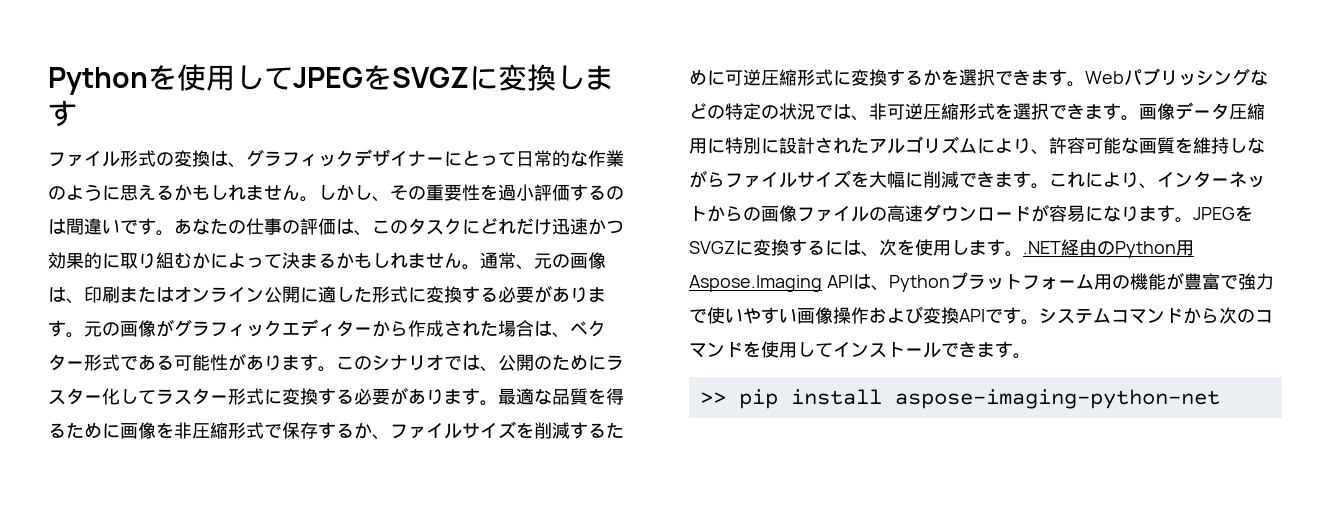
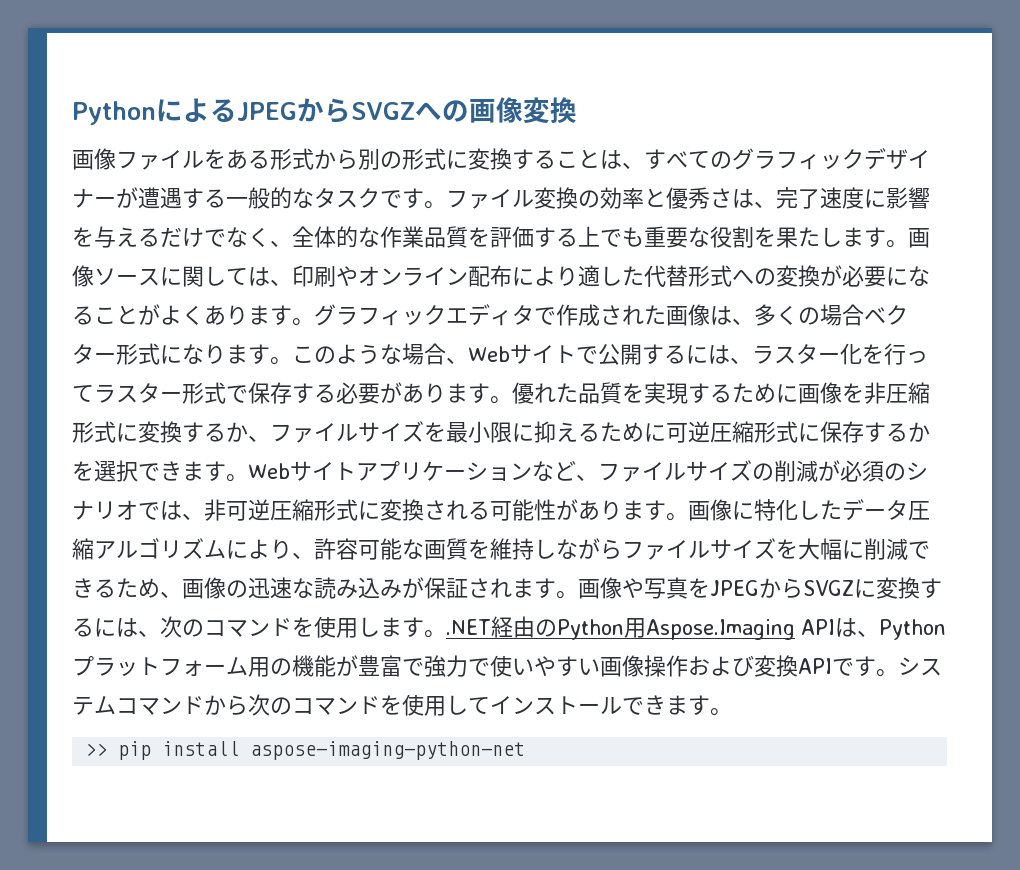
- Pythonを使用してJPEGをSVGZに変換します
- ファイル形式の変換は、グラフィックデザイナーにとって日常的な作業のように思えるかもしれません。しかし、その重要性を過小評価するのは間違いです。あなたの仕事の評価は、このタスクにどれだけ迅速かつ効果的に取り組むかによって決まるかもしれません。通常、元の画像は、印刷またはオンライン公開に適した形式に変換する必要があります。元の画像がグラフィックエディターから作成された場合は、ベクター形式である可能性があります。このシナリオでは、公開のためにラスター化してラスター形式に変換する必要があります。最適な品質を得るために画像を非圧縮形式で保存するか、ファイルサイズを削減するために可逆圧縮形式に変換するかを選択できます。
+ PythonによるJPEGからSVGZへの画像変換
+ 画像ファイルをある形式から別の形式に変換することは、すべてのグラフィックデザイナーが遭遇する一般的なタスクです。ファイル変換の効率と優秀さは、完了速度に影響を与えるだけでなく、全体的な作業品質を評価する上でも重要な役割を果たします。画像ソースに関しては、印刷やオンライン配布により適した代替形式への変換が必要になることがよくあります。グラフィックエディタで作成された画像は、多くの場合ベクター形式になります。このような場合、Webサイトで公開するには、ラスター化を行ってラスター形式で保存する必要があります。優れた品質を実現するために画像を非圧縮形式に変換するか、ファイルサイズを最小限に抑えるために可逆圧縮形式に保存するかを選択できます。
- Webパブリッシングなどの特定の状況では、非可逆圧縮形式を選択できます。画像データ圧縮用に特別に設計されたアルゴリズムにより、許容可能な画質を維持しながらファイルサイズを大幅に削減できます。これにより、インターネットからの画像ファイルの高速ダウンロードが容易になります。JPEGをSVGZに変換するには、次を使用します。.NET経由のPython用Aspose.Imaging APIは、Pythonプラットフォーム用の機能が豊富で強力で使いやすい画像操作および変換APIです。
+ Webサイトアプリケーションなど、ファイルサイズの削減が必須のシナリオでは、非可逆圧縮形式に変換される可能性があります。画像に特化したデータ圧縮アルゴリズムにより、許容可能な画質を維持しながらファイルサイズを大幅に削減できるため、画像の迅速な読み込みが保証されます。画像や写真をJPEGからSVGZに変換するには、次のコマンドを使用します。.NET経由のPython用Aspose.Imaging APIは、Pythonプラットフォーム用の機能が豊富で強力で使いやすい画像操作および変換APIです。

